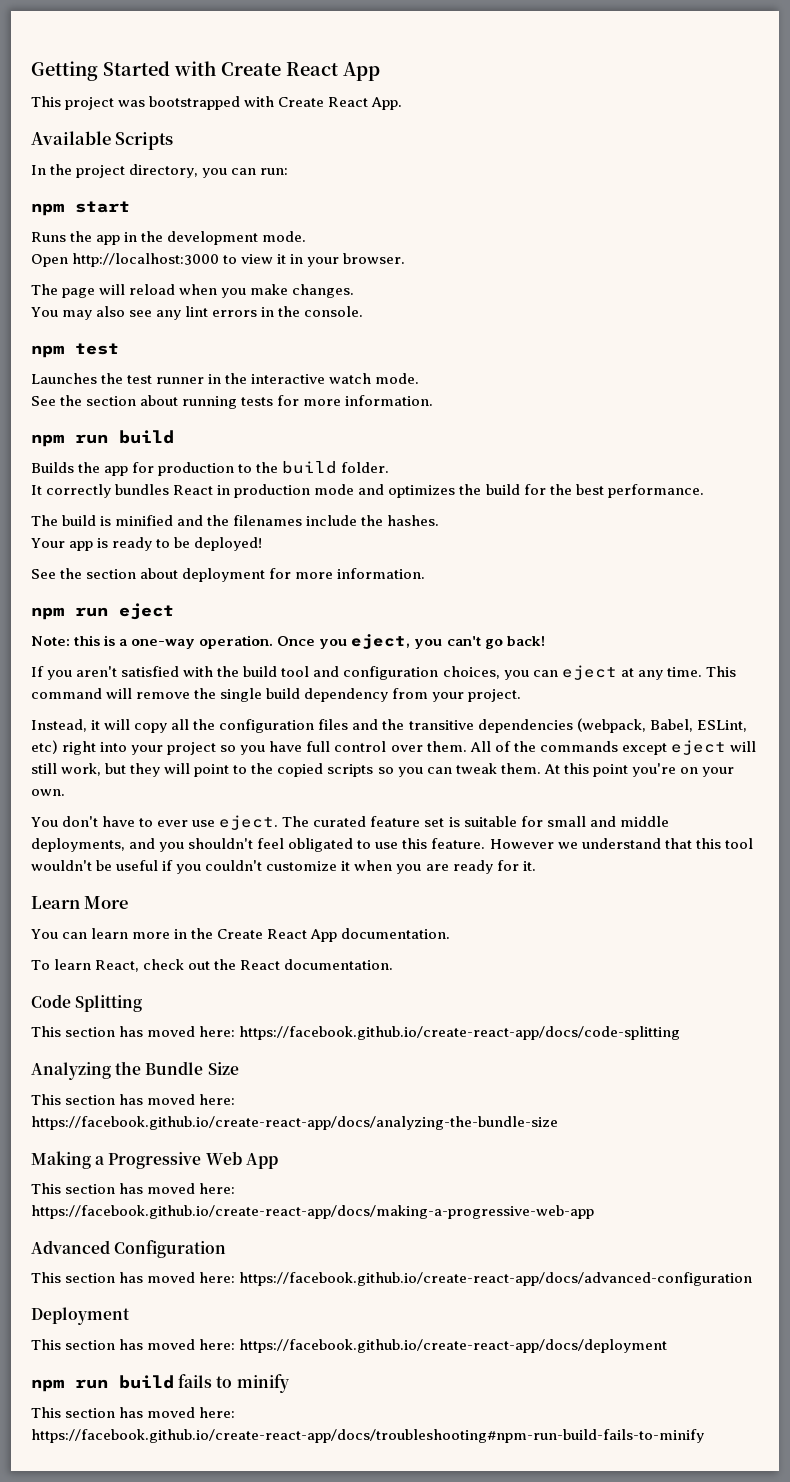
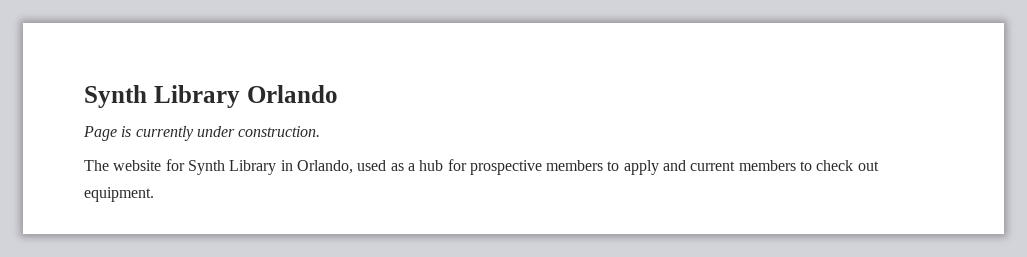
- Getting Started with Create React App
- This project was bootstrapped with Create React App.
- Available Scripts
- In the project directory, you can run:
- npm start
- Runs the app in the development mode.
- Open http://localhost:3000 to view it in your browser.
- The page will reload when you make changes.
- You may also see any lint errors in the console.
- npm test
- Launches the test runner in the interactive watch mode.
- See the section about running tests for more information.
- npm run build
- Builds the app for production to the build folder.
- It correctly bundles React in production mode and optimizes the build for the best performance.
- The build is minified and the filenames include the hashes.
- Your app is ready to be deployed!
- See the section about deployment for more information.
- npm run eject
- Note: this is a one-way operation. Once you eject, you can't go back!
- If you aren't satisfied with the build tool and configuration choices, you can eject at any time. This command will remove the single build dependency from your project.
- Instead, it will copy all the configuration files and the transitive dependencies (webpack, Babel, ESLint, etc) right into your project so you have full control over them. All of the commands except eject will still work, but they will point to the copied scripts so you can tweak them. At this point you're on your own.
- You don't have to ever use eject. The curated feature set is suitable for small and middle deployments, and you shouldn't feel obligated to use this feature. However we understand that this tool wouldn't be useful if you couldn't customize it when you are ready for it.
- Learn More
- You can learn more in the Create React App documentation.
- To learn React, check out the React documentation.
- Code Splitting
- This section has moved here: https://facebook.github.io/create-react-app/docs/code-splitting
- Analyzing the Bundle Size
- This section has moved here: https://facebook.github.io/create-react-app/docs/analyzing-the-bundle-size
- Making a Progressive Web App
- This section has moved here: https://facebook.github.io/create-react-app/docs/making-a-progressive-web-app
- Advanced Configuration
- This section has moved here: https://facebook.github.io/create-react-app/docs/advanced-configuration
- Deployment
- This section has moved here: https://facebook.github.io/create-react-app/docs/deployment
- npm run build fails to minify
- This section has moved here: https://facebook.github.io/create-react-app/docs/troubleshooting#npm-run-build-fails-to-minify
+ Synth Library Orlando
+ Page is currently under construction.
+ The website for Synth Library in Orlando, used as a hub for prospective members to apply and current members to check out equipment.

